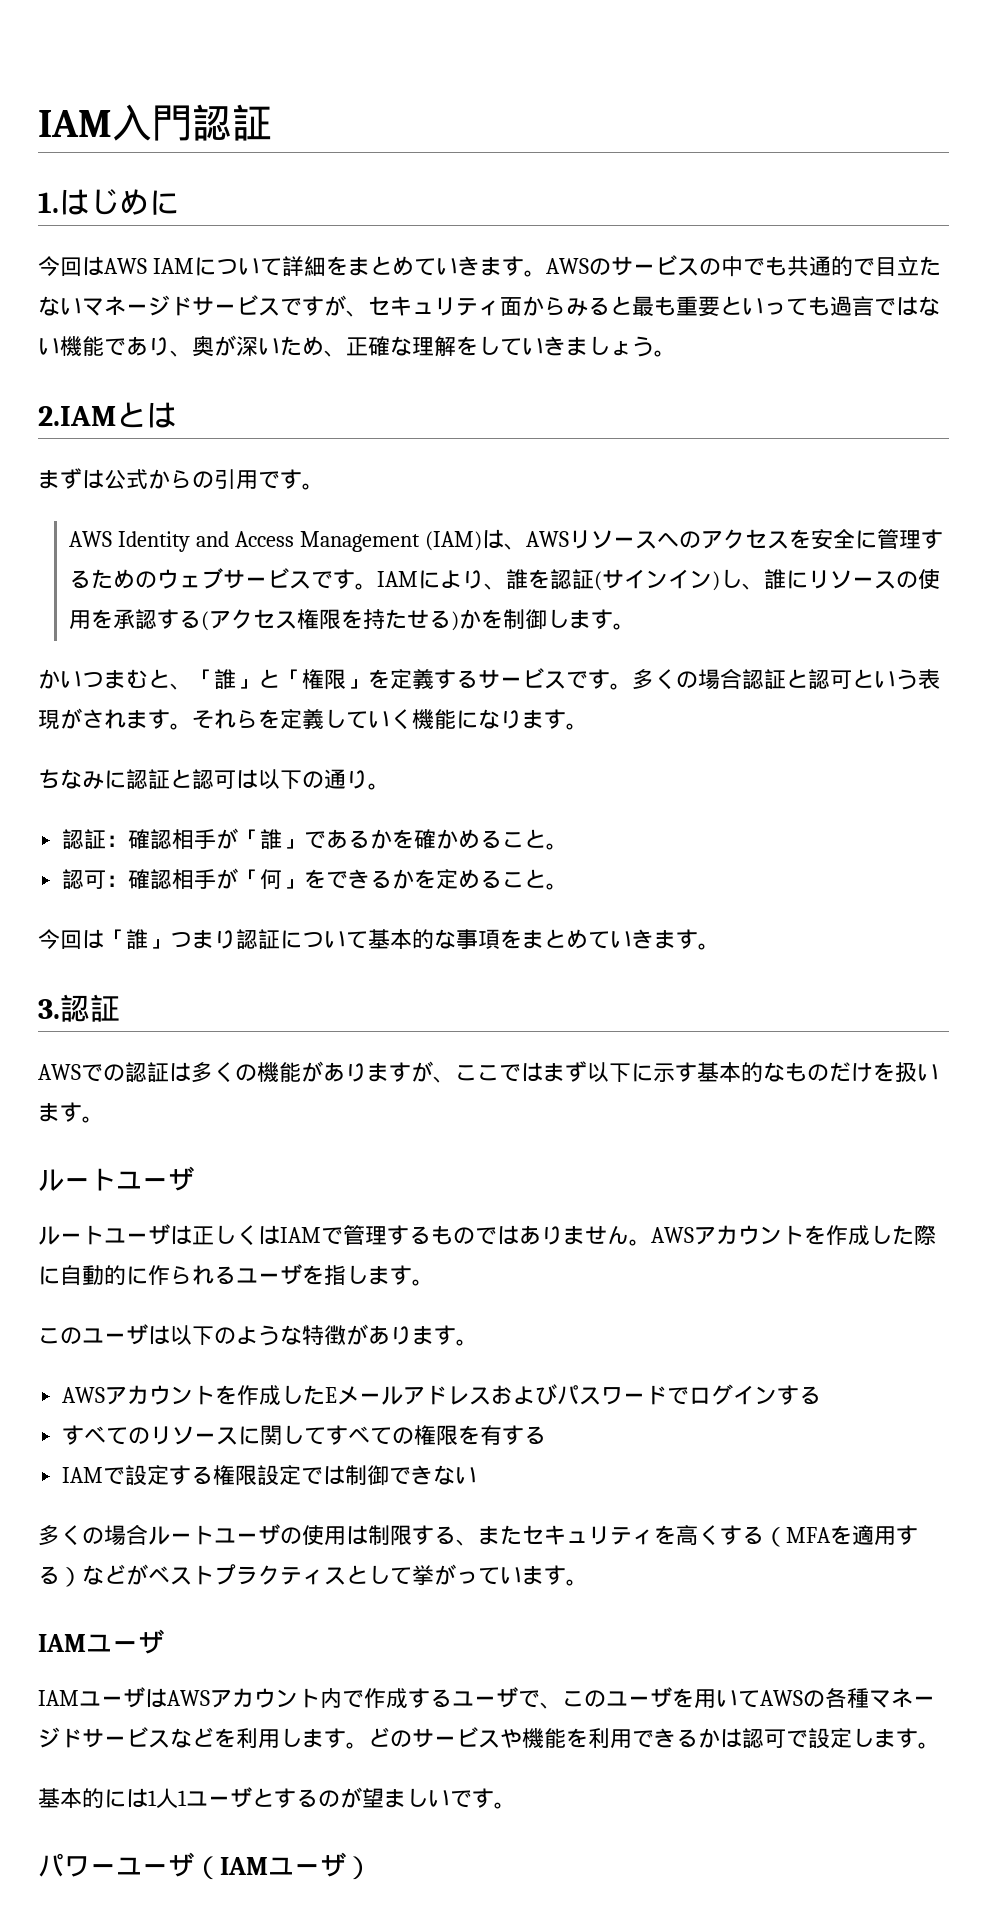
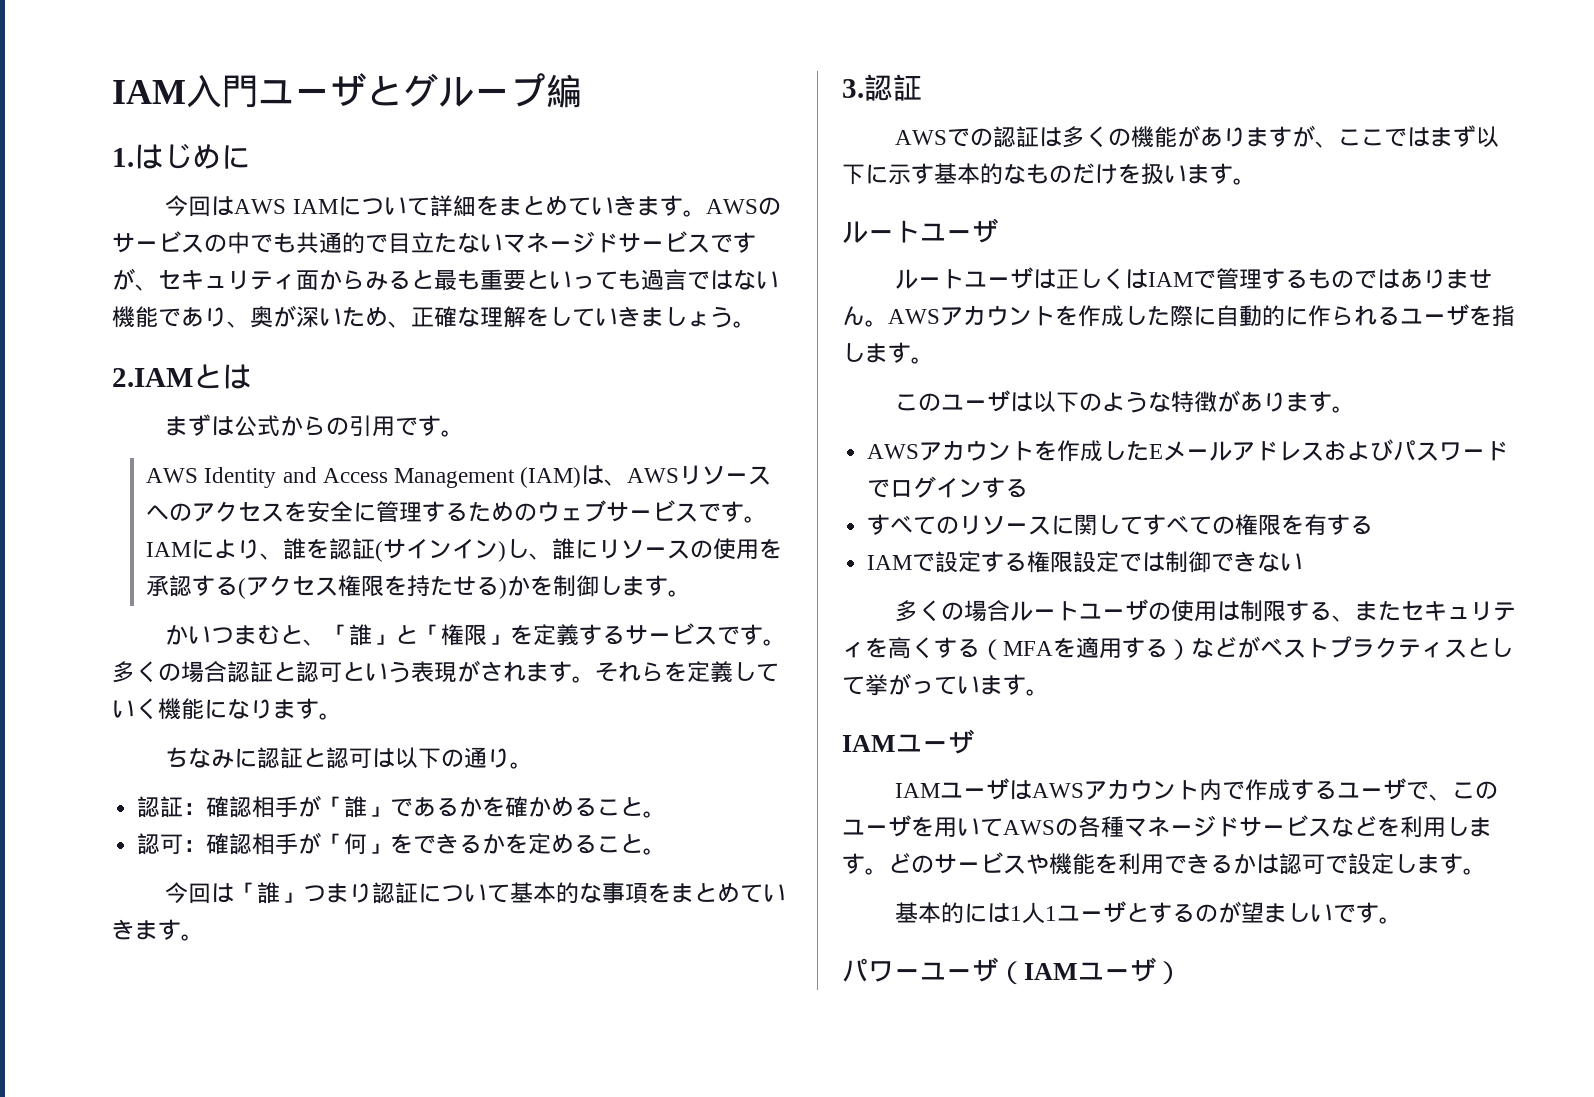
- IAM入門認証
+ IAM入門ユーザとグループ編

